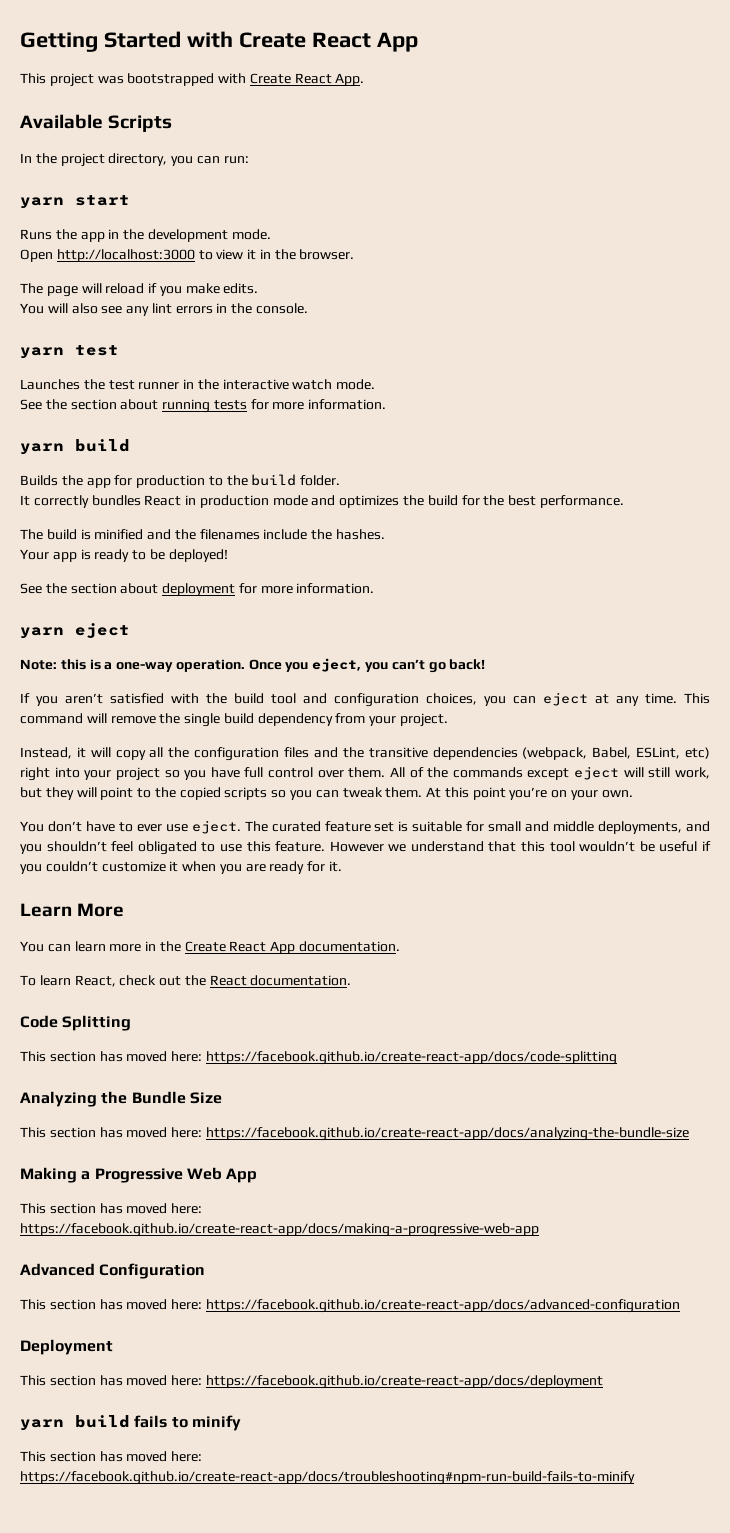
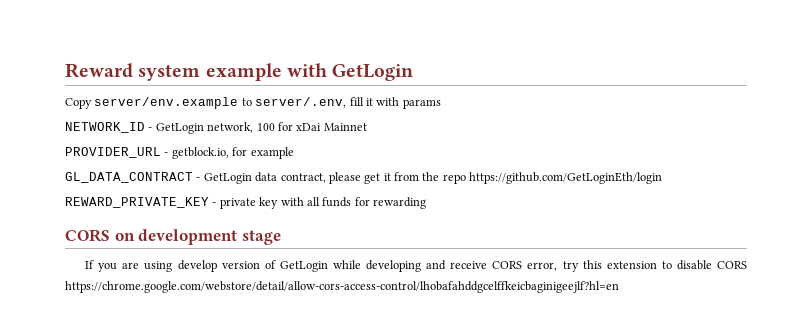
- Getting Started with Create React App
- This project was bootstrapped with Create React App.
- Available Scripts
- In the project directory, you can run:
- yarn start
- Runs the app in the development mode.
- Open http://localhost:3000 to view it in the browser.
- The page will reload if you make edits.
- You will also see any lint errors in the console.
- yarn test
- Launches the test runner in the interactive watch mode.
- See the section about running tests for more information.
- yarn build
- Builds the app for production to the build folder.
- It correctly bundles React in production mode and optimizes the build for the best performance.
- The build is minified and the filenames include the hashes.
- Your app is ready to be deployed!
- See the section about deployment for more information.
- yarn eject
- Note: this is a one-way operation. Once you eject, you can’t go back!
- If you aren’t satisfied with the build tool and configuration choices, you can eject at any time. This command will remove the single build dependency from your project.
- Instead, it will copy all the configuration files and the transitive dependencies (webpack, Babel, ESLint, etc) right into your project so you have full control over them. All of the commands except eject will still work, but they will point to the copied scripts so you can tweak them. At this point you’re on your own.
- You don’t have to ever use eject. The curated feature set is suitable for small and middle deployments, and you shouldn’t feel obligated to use this feature. However we understand that this tool wouldn’t be useful if you couldn’t customize it when you are ready for it.
- Learn More
- You can learn more in the Create React App documentation.
- To learn React, check out the React documentation.
- Code Splitting
- This section has moved here: https://facebook.github.io/create-react-app/docs/code-splitting
- Analyzing the Bundle Size
- This section has moved here: https://facebook.github.io/create-react-app/docs/analyzing-the-bundle-size
- Making a Progressive Web App
- This section has moved here: https://facebook.github.io/create-react-app/docs/making-a-progressive-web-app
- Advanced Configuration
- This section has moved here: https://facebook.github.io/create-react-app/docs/advanced-configuration
- Deployment
- This section has moved here: https://facebook.github.io/create-react-app/docs/deployment
- yarn build fails to minify
- This section has moved here: https://facebook.github.io/create-react-app/docs/troubleshooting#npm-run-build-fails-to-minify
+ Reward system example with GetLogin
+ Copy server/env.example to server/.env, fill it with params
+ NETWORK_ID - GetLogin network, 100 for xDai Mainnet
+ PROVIDER_URL - getblock.io, for example
+ GL_DATA_CONTRACT - GetLogin data contract, please get it from the repo https://github.com/GetLoginEth/login
+ REWARD_PRIVATE_KEY - private key with all funds for rewarding
+ CORS on development stage
+ If you are using develop version of GetLogin while developing and receive CORS error, try this extension to disable CORS https://chrome.google.com/webstore/detail/allow-cors-access-control/lhobafahddgcelffkeicbaginigeejlf?hl=en

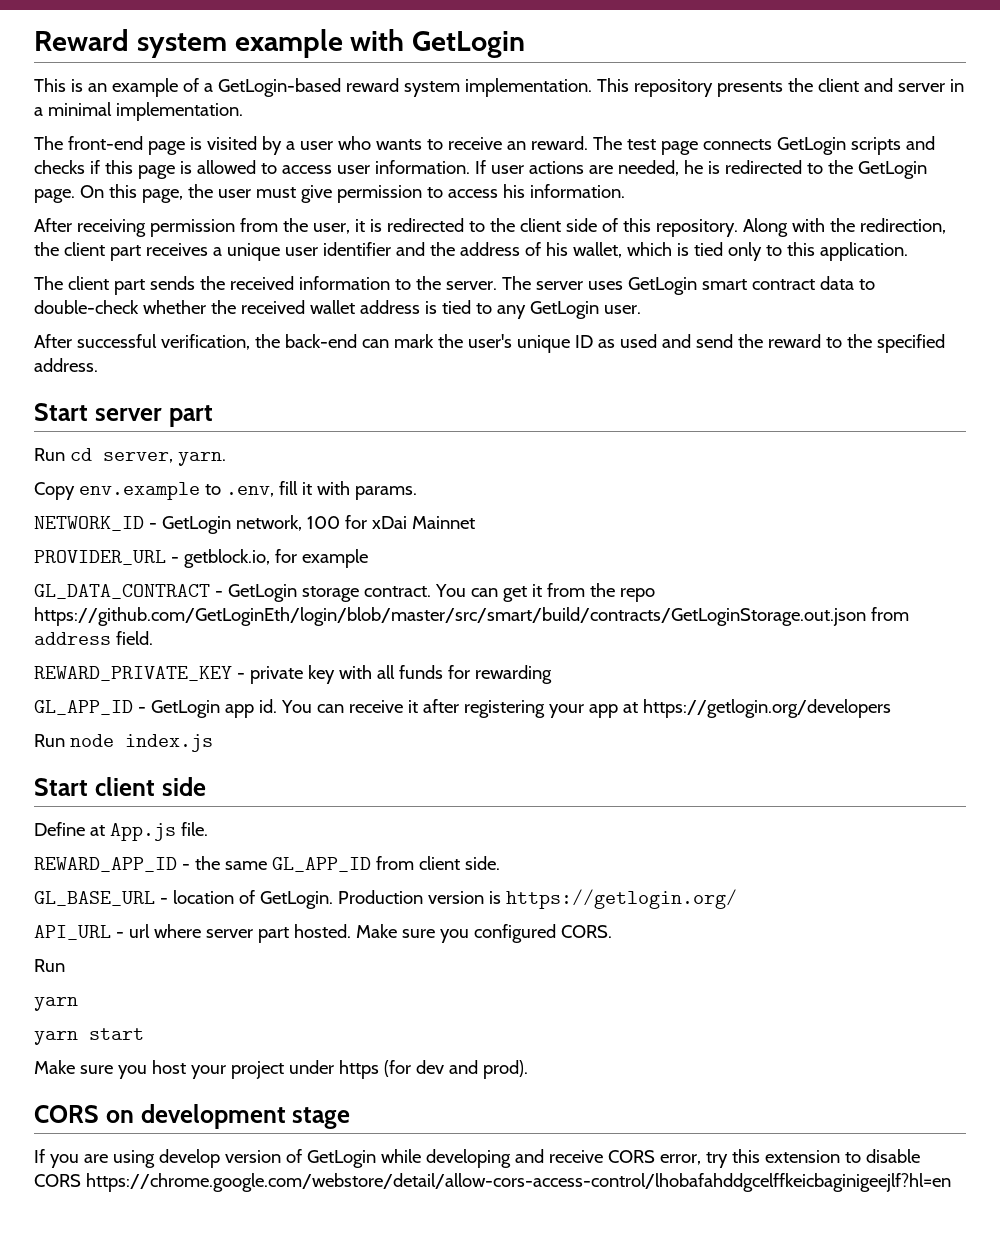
- Copy server/env.example to server/.env, fill it with params
+ This is an example of a GetLogin-based reward system implementation. This repository presents the client and server in a minimal implementation.
+ The front-end page is visited by a user who wants to receive an reward. The test page connects GetLogin scripts and checks if this page is allowed to access user information. If user actions are needed, he is redirected to the GetLogin page. On this page, the user must give permission to access his information.
+ After receiving permission from the user, it is redirected to the client side of this repository. Along with the redirection, the client part receives a unique user identifier and the address of his wallet, which is tied only to this application.
+ The client part sends the received information to the server. The server uses GetLogin smart contract data to double-check whether the received wallet address is tied to any GetLogin user.
+ After successful verification, the back-end can mark the user's unique ID as used and send the reward to the specified address.
+ Start server part
+ Run cd server, yarn.
+ Copy env.example to .env, fill it with params.
- GL_DATA_CONTRACT - GetLogin data contract, please get it from the repo https://github.com/GetLoginEth/login
+ GL_DATA_CONTRACT - GetLogin storage contract. You can get it from the repo https://github.com/GetLoginEth/login/blob/master/src/smart/build/contracts/GetLoginStorage.out.json from address field.
+ GL_APP_ID - GetLogin app id. You can receive it after registering your app at https://getlogin.org/developers
+ Run node index.js
+ Start client side
+ Define at App.js file.
+ REWARD_APP_ID - the same GL_APP_ID from client side.
+ GL_BASE_URL - location of GetLogin. Production version is https://getlogin.org/
+ API_URL - url where server part hosted. Make sure you configured CORS.
+ Run
+ yarn
+ yarn start
+ Make sure you host your project under https (for dev and prod).

